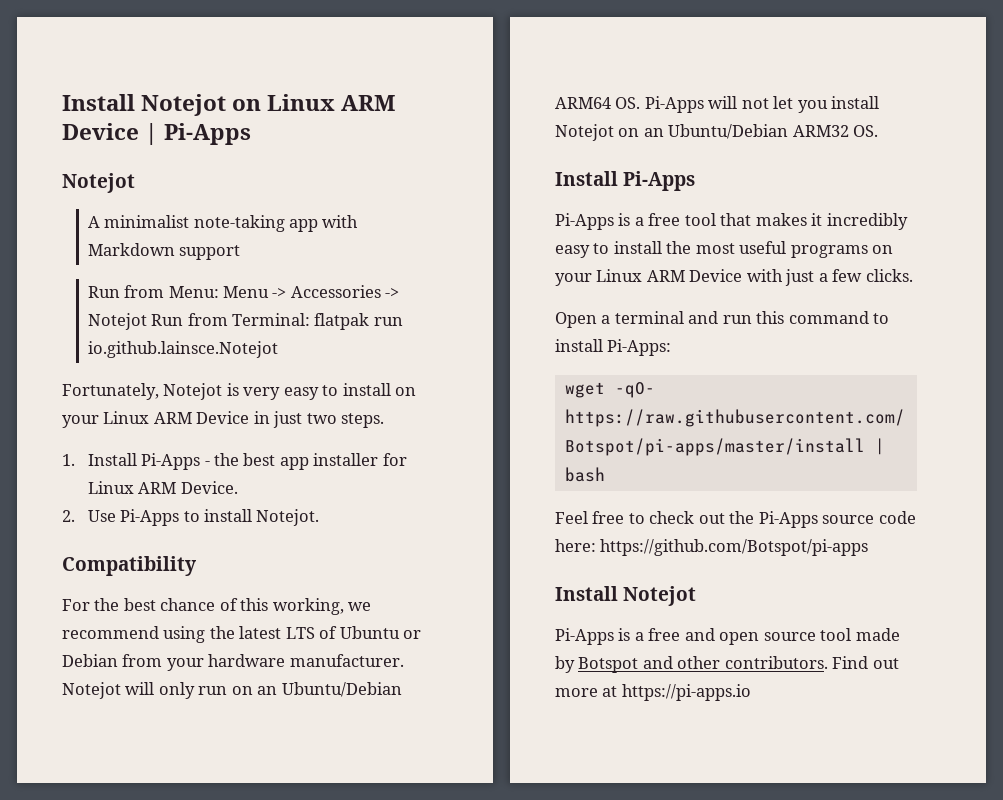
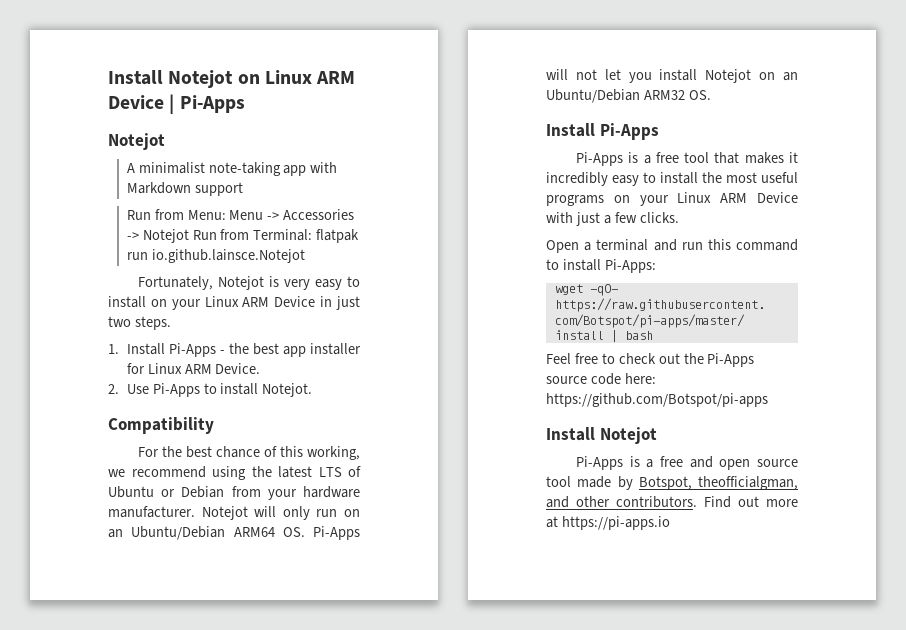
- Pi-Apps is a free and open source tool made by Botspot and other contributors.
+ Pi-Apps is a free and open source tool made by Botspot, theofficialgman, and other contributors.

